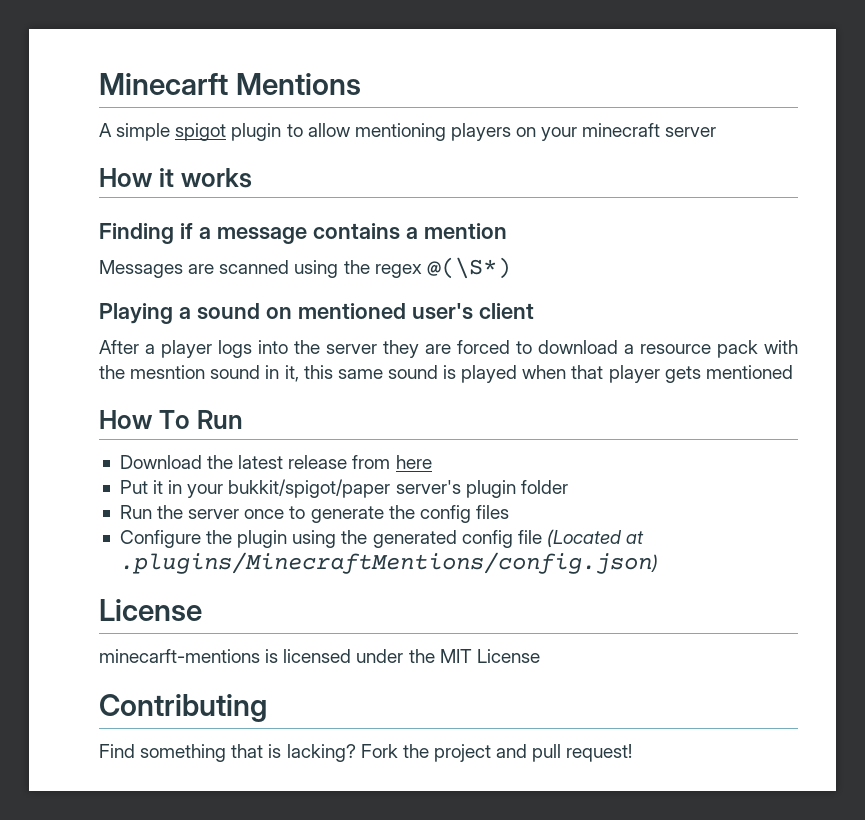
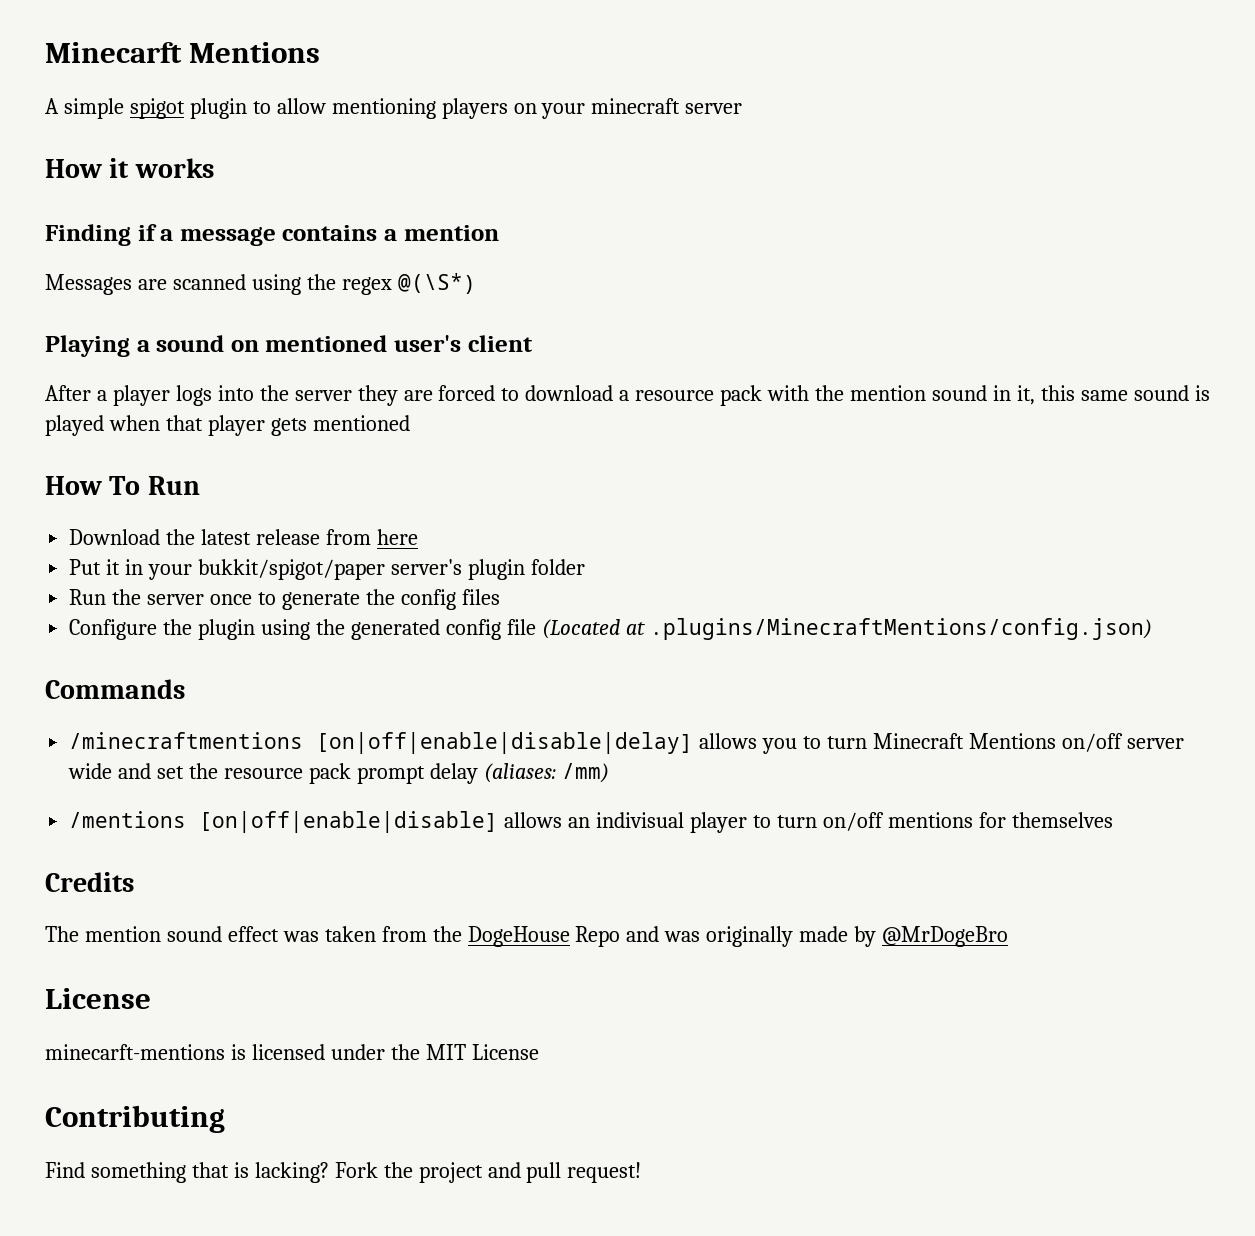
- After a player logs into the server they are forced to download a resource pack with the mesntion sound in it, this same sound is played when that player gets mentioned
+ After a player logs into the server they are forced to download a resource pack with the mention sound in it, this same sound is played when that player gets mentioned
+ Commands
+ /minecraftmentions [on|off|enable|disable|delay] allows you to turn Minecraft Mentions on/off server wide and set the resource pack prompt delay (aliases: /mm)
+ /mentions [on|off|enable|disable] allows an indivisual player to turn on/off mentions for themselves
+ Credits
+ The mention sound effect was taken from the DogeHouse Repo and was originally made by @MrDogeBro

